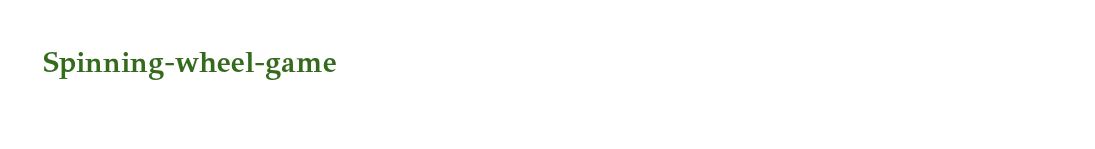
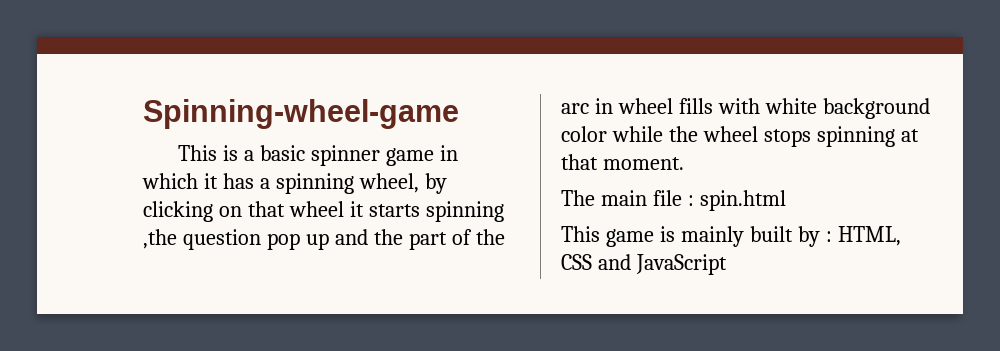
+ This is a basic spinner game in which it has a spinning wheel, by clicking on that wheel it starts spinning ,the question pop up and the part of the arc in wheel fills with white background color while the wheel stops spinning at that moment.
+ The main file : spin.html
+ This game is mainly built by : HTML, CSS and JavaScript

